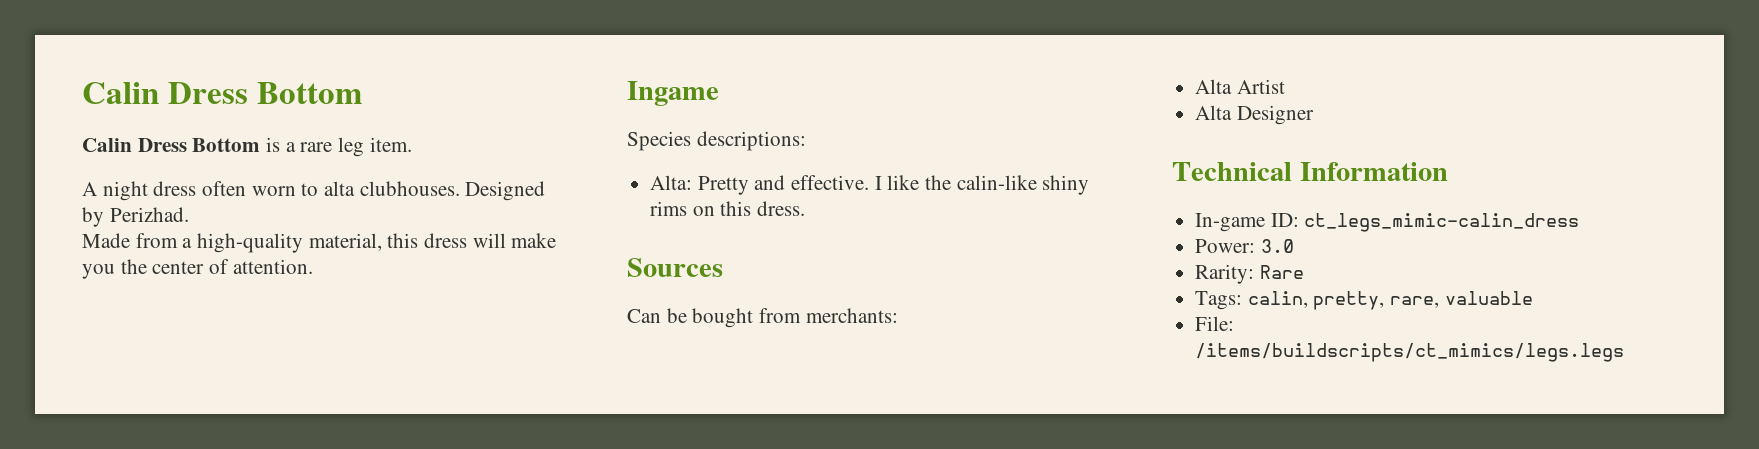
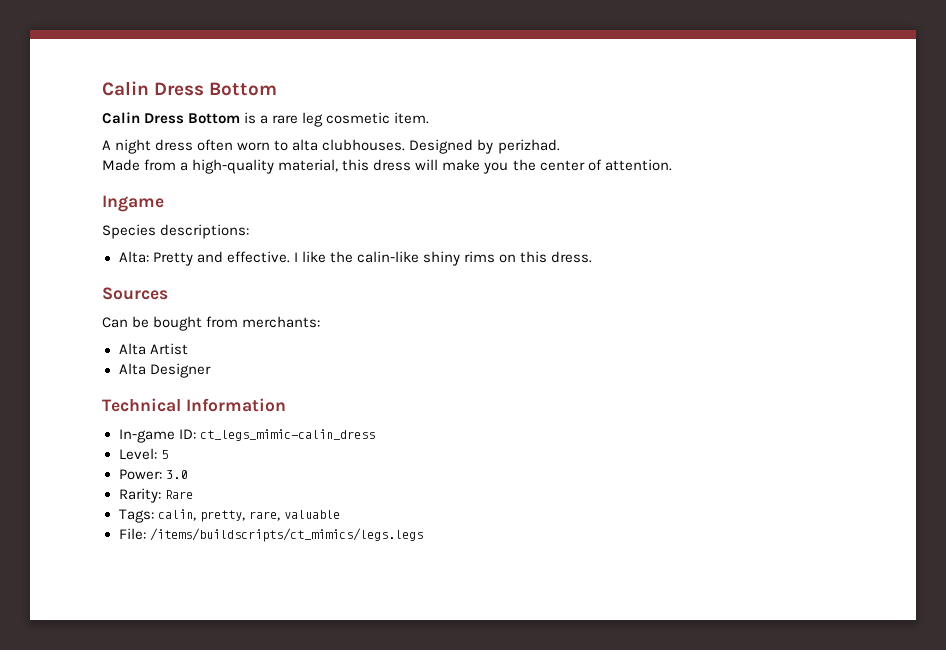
- Calin Dress Bottom is a rare leg item.
+ Calin Dress Bottom is a rare leg cosmetic item.
- Designed by Perizhad.
+ Designed by perizhad.
+ Level: 5

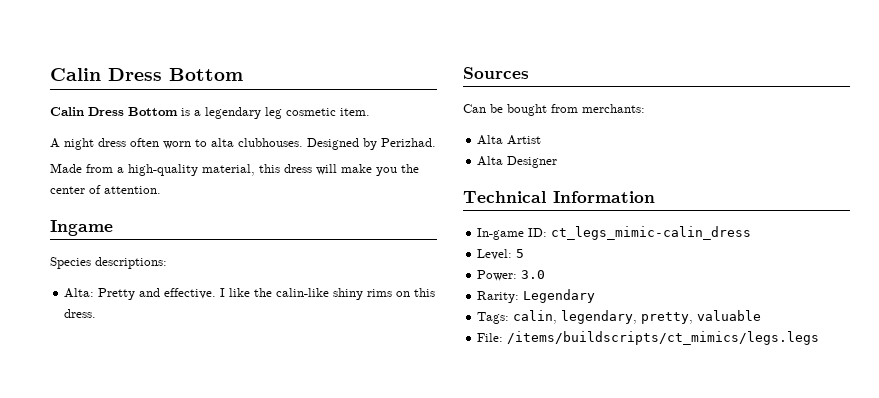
- Calin Dress Bottom is a rare leg cosmetic item.
+ Calin Dress Bottom is a legendary leg cosmetic item.
- Designed by perizhad.
+ Designed by Perizhad.
- Rarity: Rare
+ Rarity: Legendary
- Tags: calin, pretty, rare, valuable
+ Tags: calin, legendary, pretty, valuable

